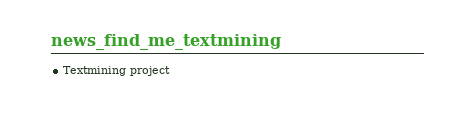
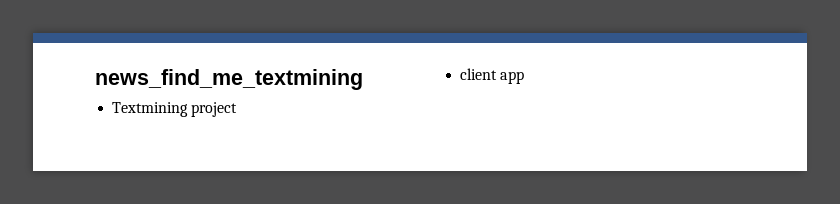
+ client app

